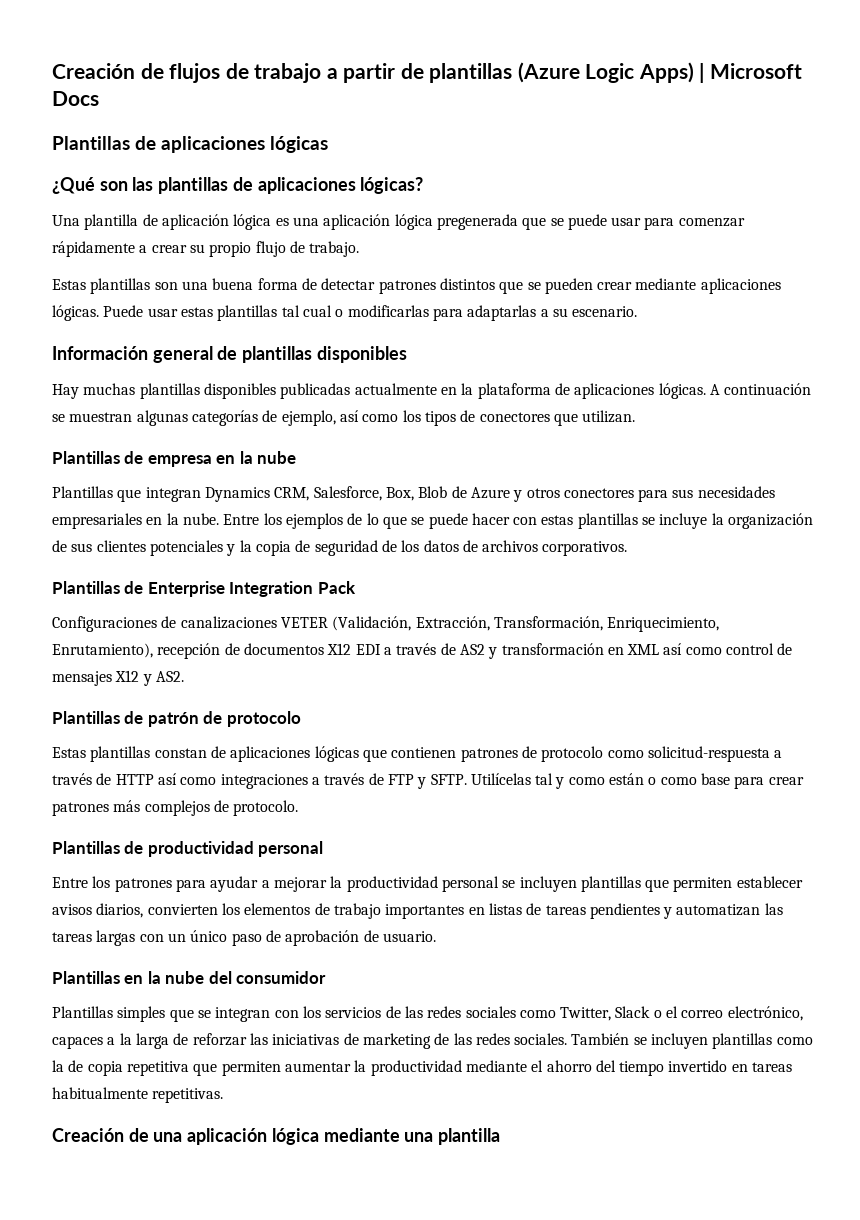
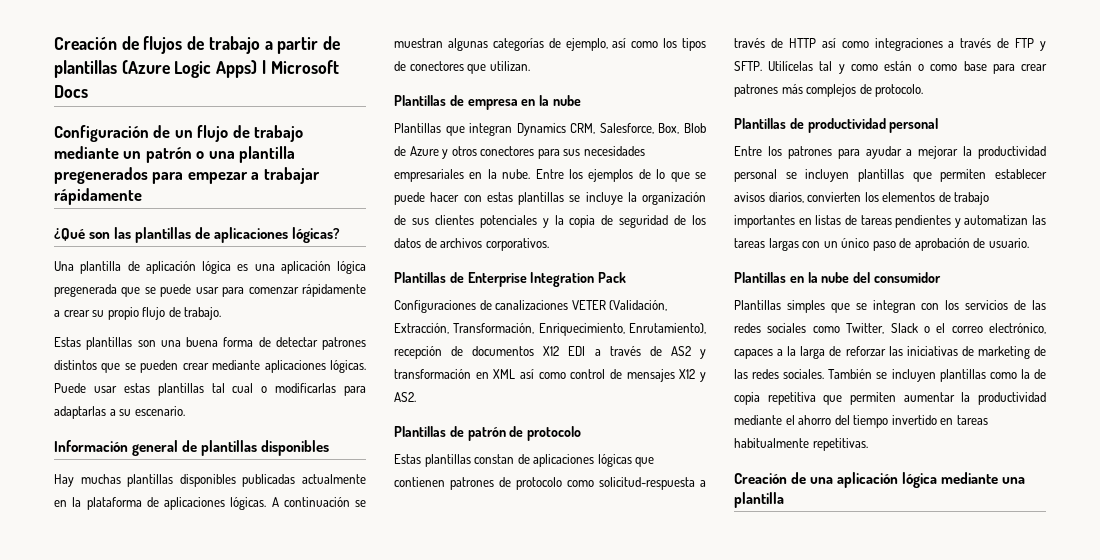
- Plantillas de aplicaciones lógicas
+ Configuración de un flujo de trabajo mediante un patrón o una plantilla pregenerados para empezar a trabajar rápidamente

